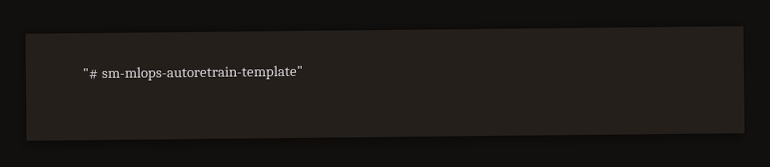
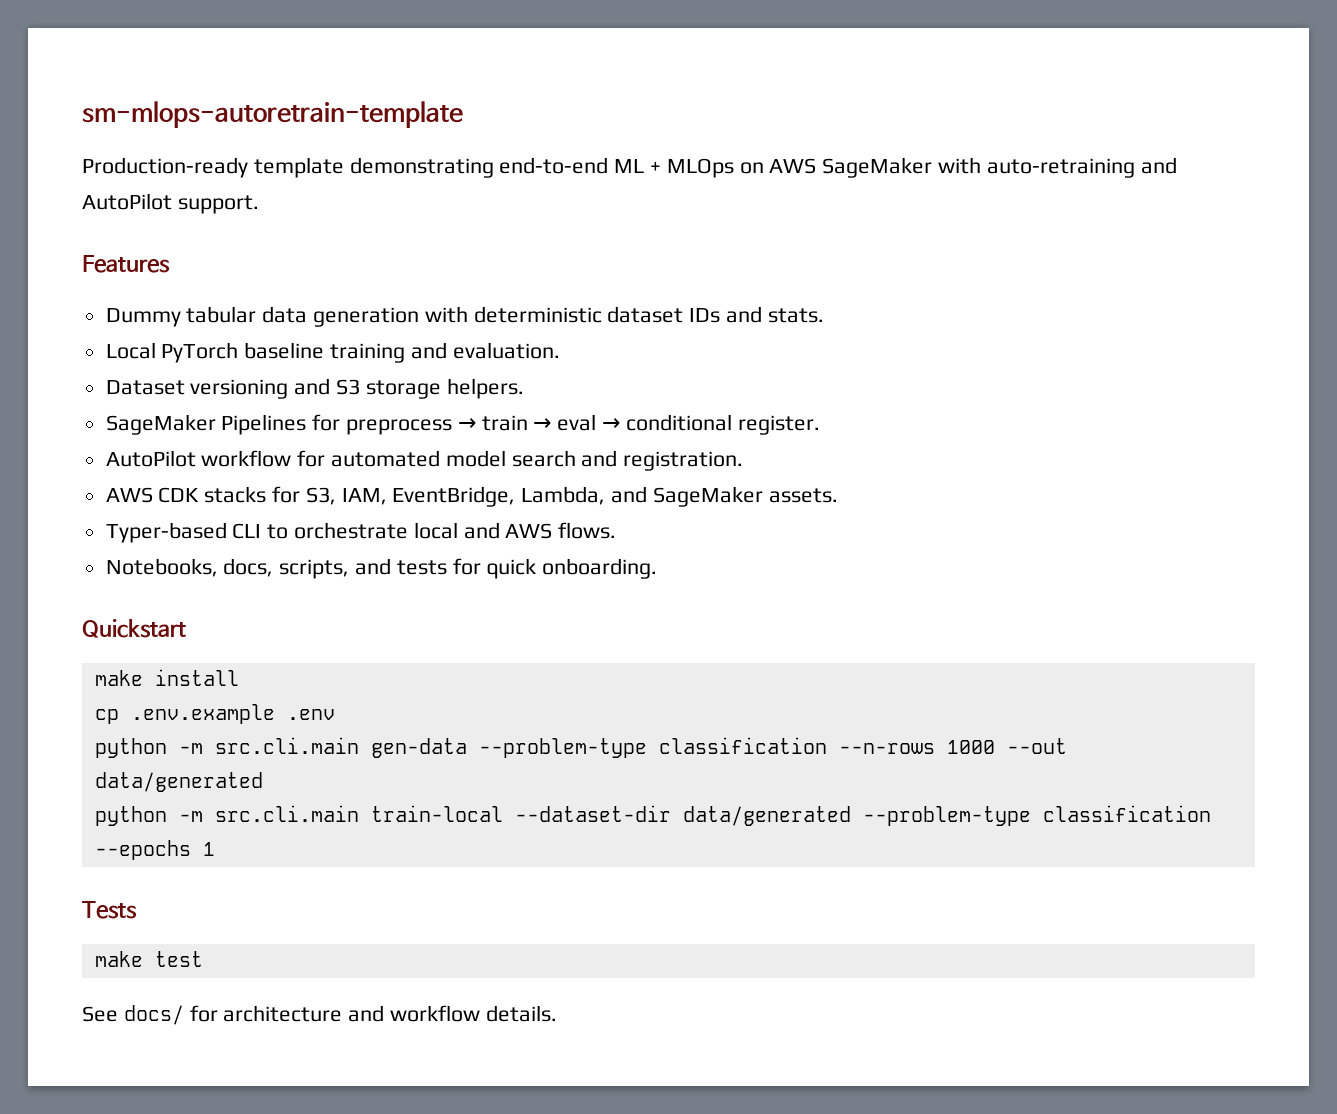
- "# sm-mlops-autoretrain-template"
+ sm-mlops-autoretrain-template
+ Production-ready template demonstrating end-to-end ML + MLOps on AWS SageMaker with auto-retraining and AutoPilot support.
+ Features
+ Dummy tabular data generation with deterministic dataset IDs and stats.
+ Local PyTorch baseline training and evaluation.
+ Dataset versioning and S3 storage helpers.
+ SageMaker Pipelines for preprocess → train → eval → conditional register.
+ AutoPilot workflow for automated model search and registration.
+ AWS CDK stacks for S3, IAM, EventBridge, Lambda, and SageMaker assets.
+ Typer-based CLI to orchestrate local and AWS flows.
+ Notebooks, docs, scripts, and tests for quick onboarding.
+ Quickstart
+ make install
+ cp .env.example .env
+ python -m src.cli.main gen-data --problem-type classification --n-rows 1000 --out data/generated
+ python -m src.cli.main train-local --dataset-dir data/generated --problem-type classification --epochs 1
+ Tests
+ make test
+ See docs/ for architecture and workflow details.

